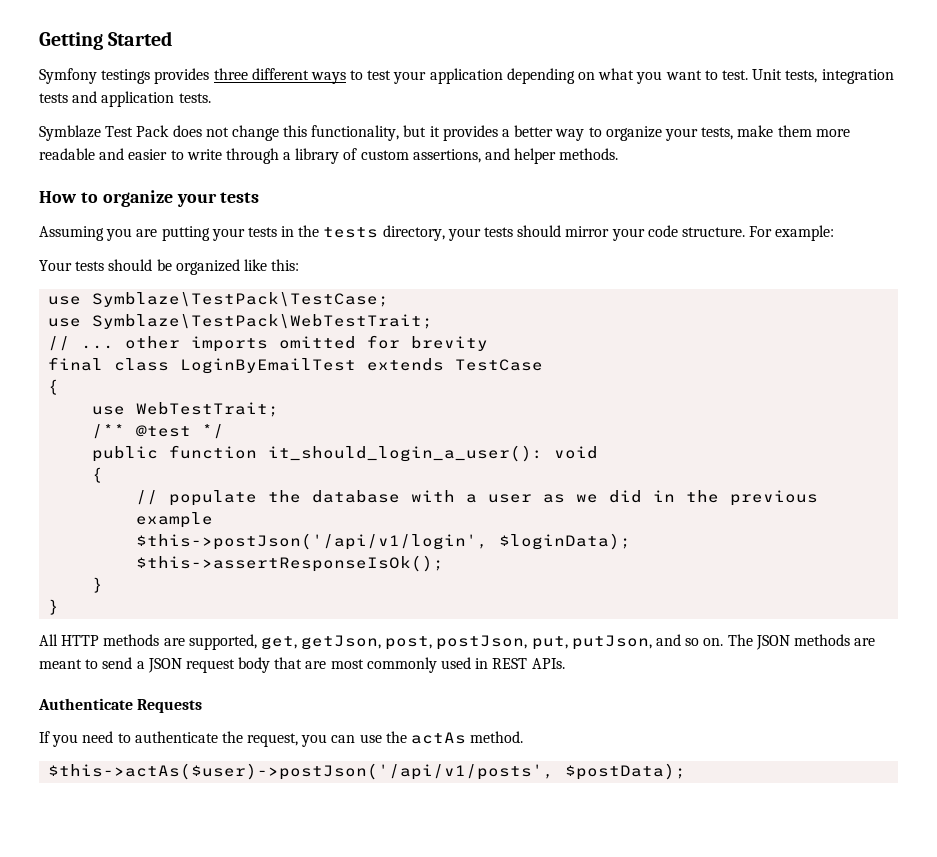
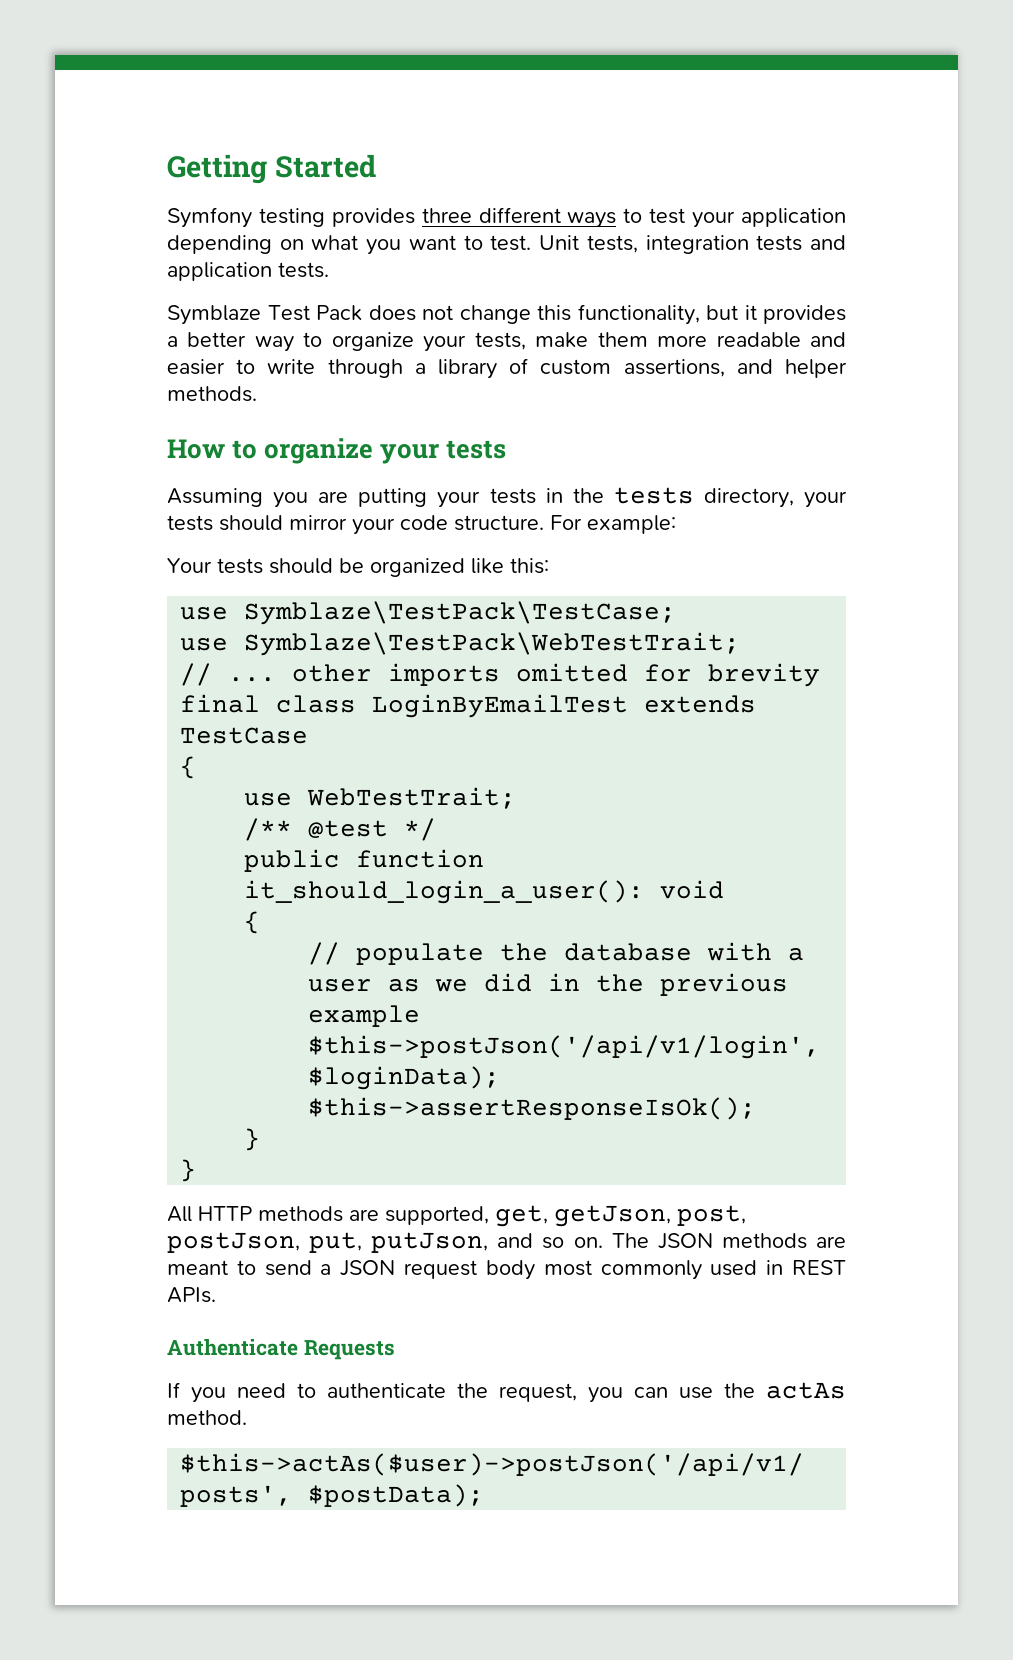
- Symfony testings provides three different ways to test your application depending on what you want to test.
+ Symfony testing provides three different ways to test your application depending on what you want to test.
- The JSON methods are meant to send a JSON request body that are most commonly used in REST APIs.
+ The JSON methods are meant to send a JSON request body most commonly used in REST APIs.

